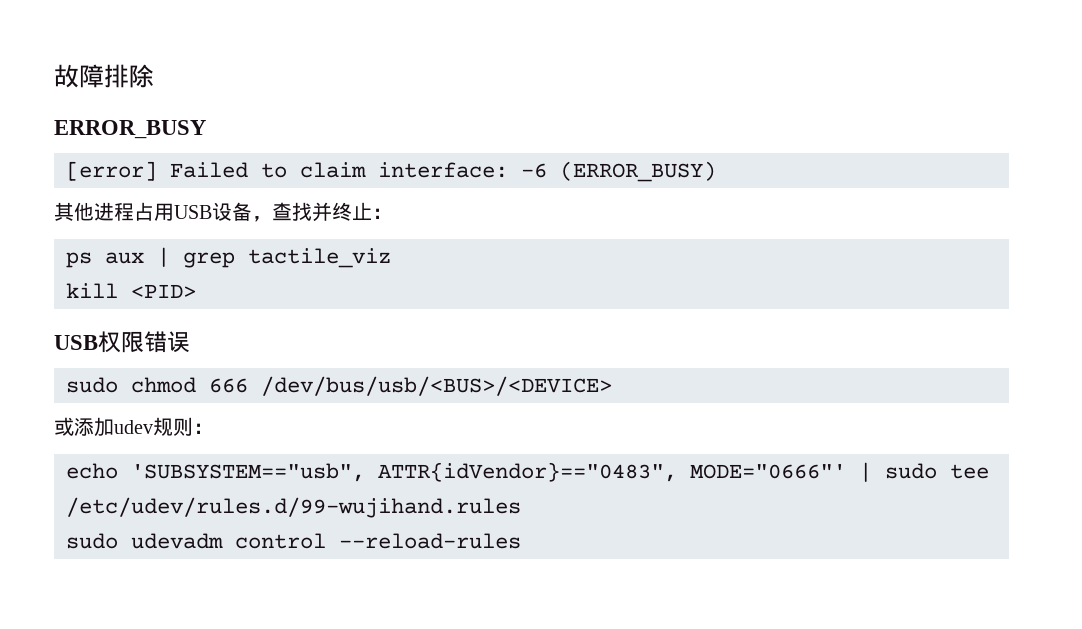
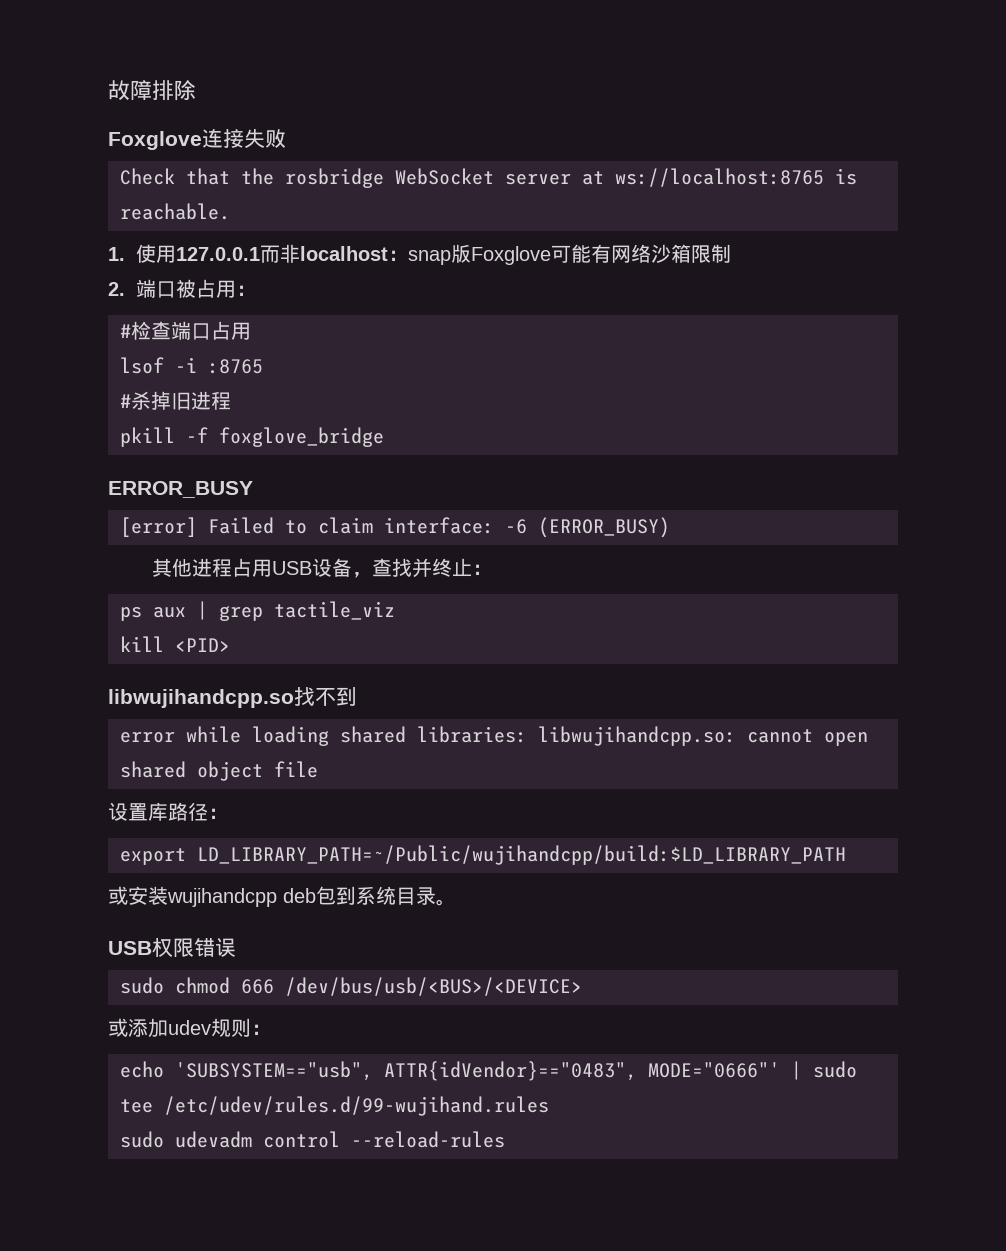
+ Foxglove连接失败
+ Check that the rosbridge WebSocket server at ws://localhost:8765 is reachable.
+ 1.使用127.0.0.1而非localhost：snap版Foxglove可能有网络沙箱限制
+ 2.端口被占用：
+ #检查端口占用
+ lsof -i :8765
+ #杀掉旧进程
+ pkill -f foxglove_bridge
+ libwujihandcpp.so找不到
+ error while loading shared libraries: libwujihandcpp.so: cannot open shared object file
+ 设置库路径：
+ export LD_LIBRARY_PATH=~/Public/wujihandcpp/build:$LD_LIBRARY_PATH
+ 或安装wujihandcpp deb包到系统目录。

